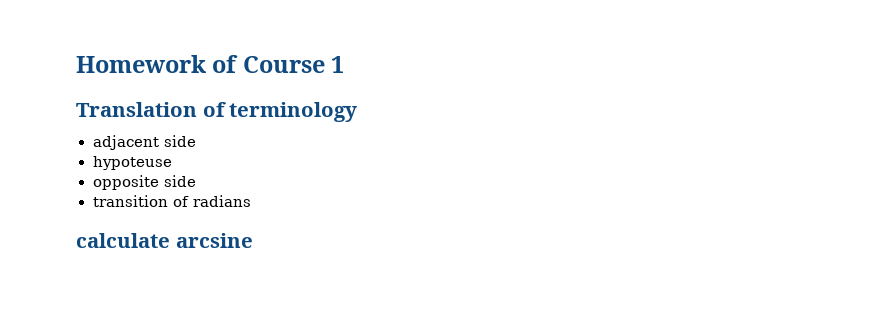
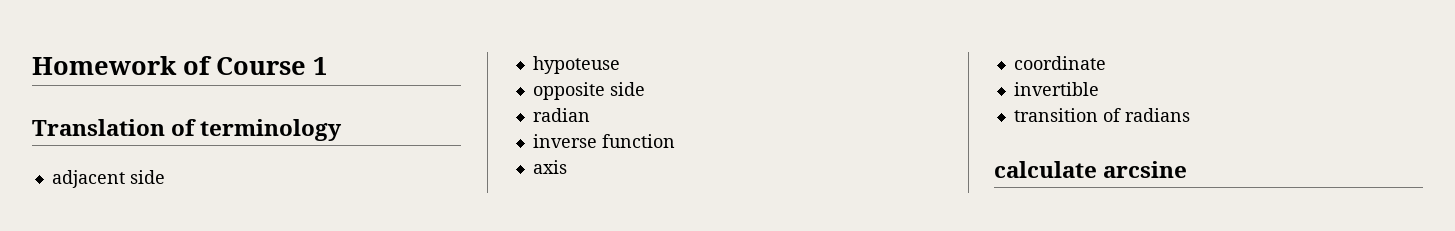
+ radian
+ inverse function
+ axis
+ coordinate
+ invertible

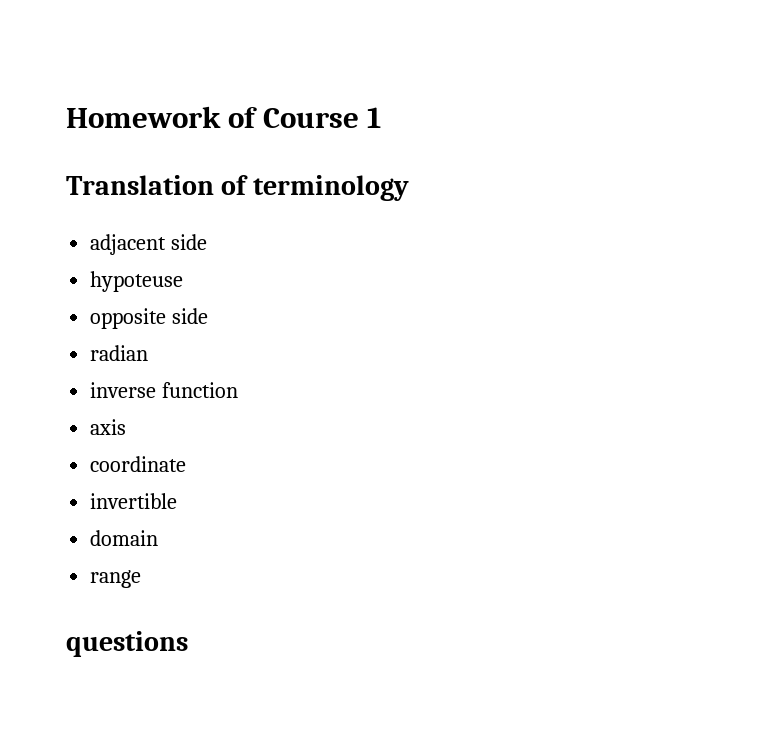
- transition of radians
- calculate arcsine
+ domain
+ range
+ questions

